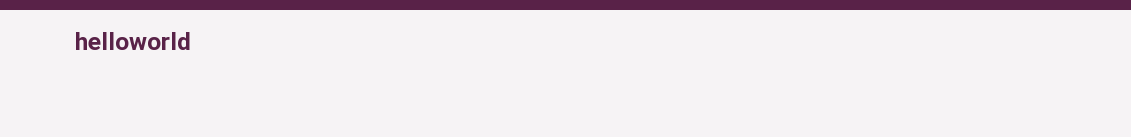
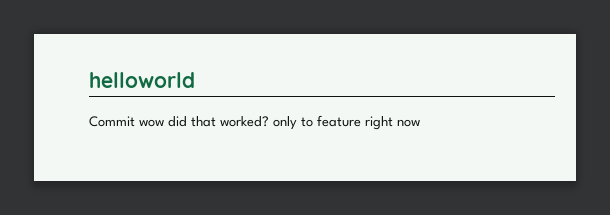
+ Commit wow did that worked? only to feature right now

